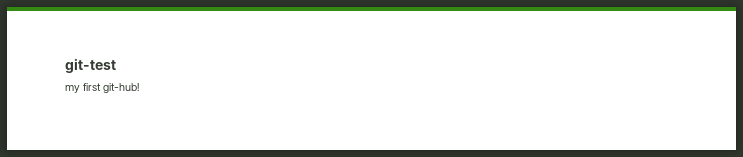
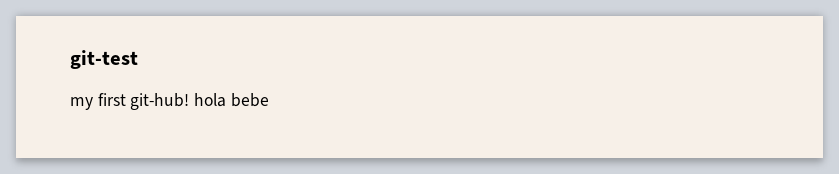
- my first git-hub!
+ my first git-hub! hola bebe

